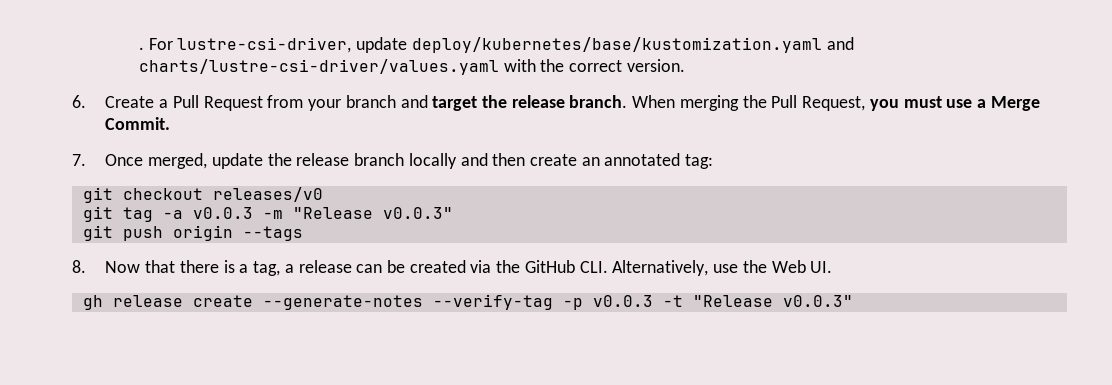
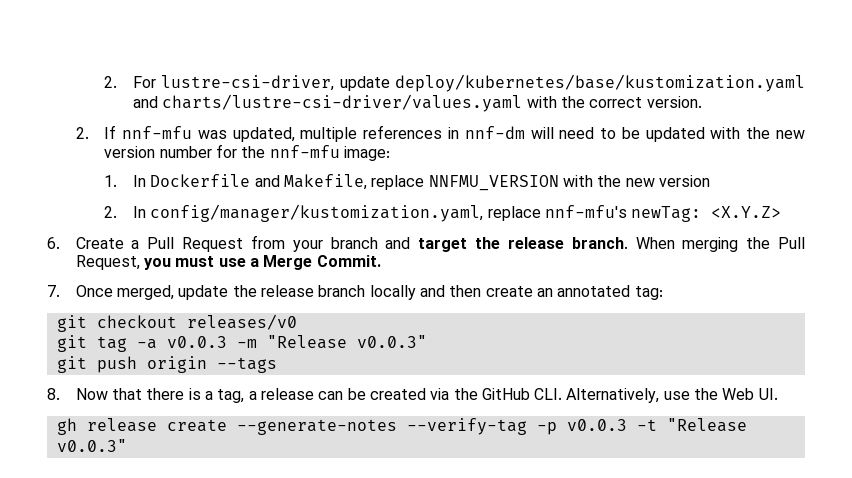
- . For lustre-csi-driver, update deploy/kubernetes/base/kustomization.yaml and charts/lustre-csi-driver/values.yaml with the correct version.
+ 2. For lustre-csi-driver, update deploy/kubernetes/base/kustomization.yaml and charts/lustre-csi-driver/values.yaml with the correct version.
+ 2. If nnf-mfu was updated, multiple references in nnf-dm will need to be updated with the new version number for the nnf-mfu image:
+ 1. In Dockerfile and Makefile, replace NNFMU_VERSION with the new version
+ 2. In config/manager/kustomization.yaml, replace nnf-mfu's newTag: <X.Y.Z>

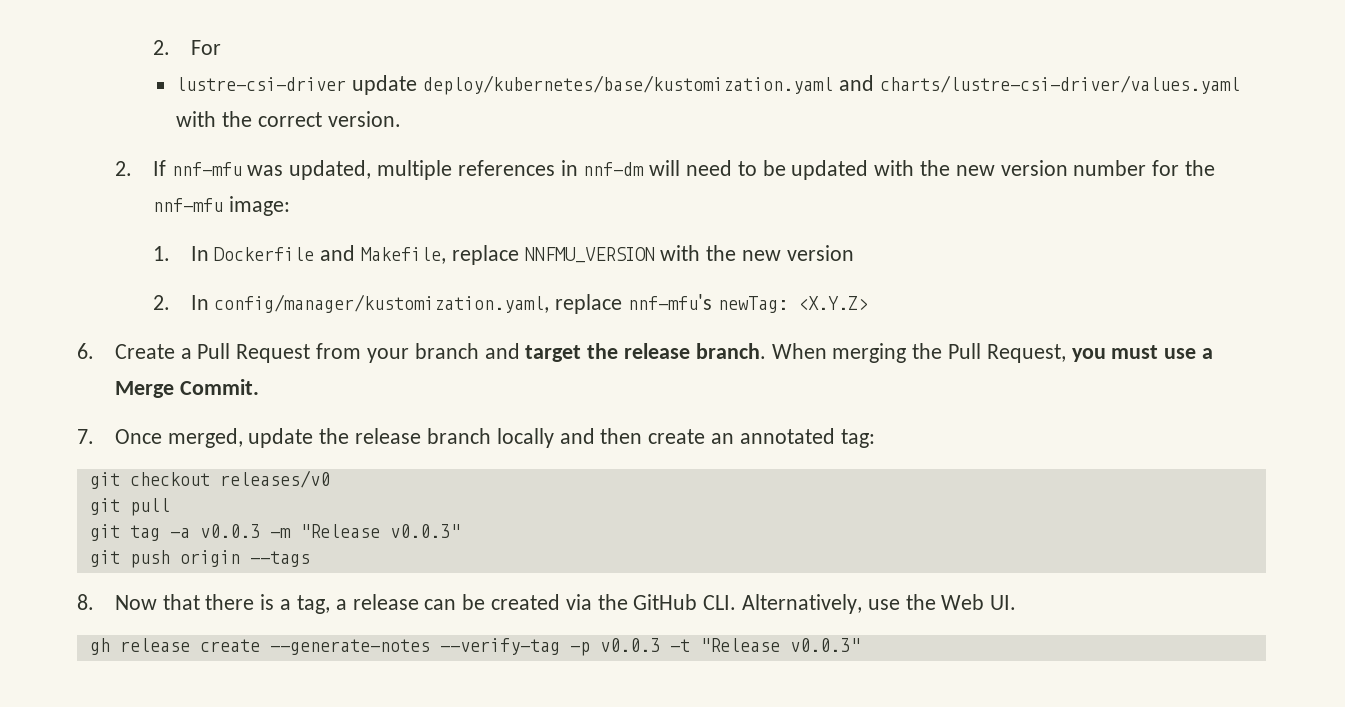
- 2. For lustre-csi-driver, update deploy/kubernetes/base/kustomization.yaml and charts/lustre-csi-driver/values.yaml with the correct version.
+ 2. For
+ lustre-csi-driver update deploy/kubernetes/base/kustomization.yaml and charts/lustre-csi-driver/values.yaml with the correct version.
+ git pull

